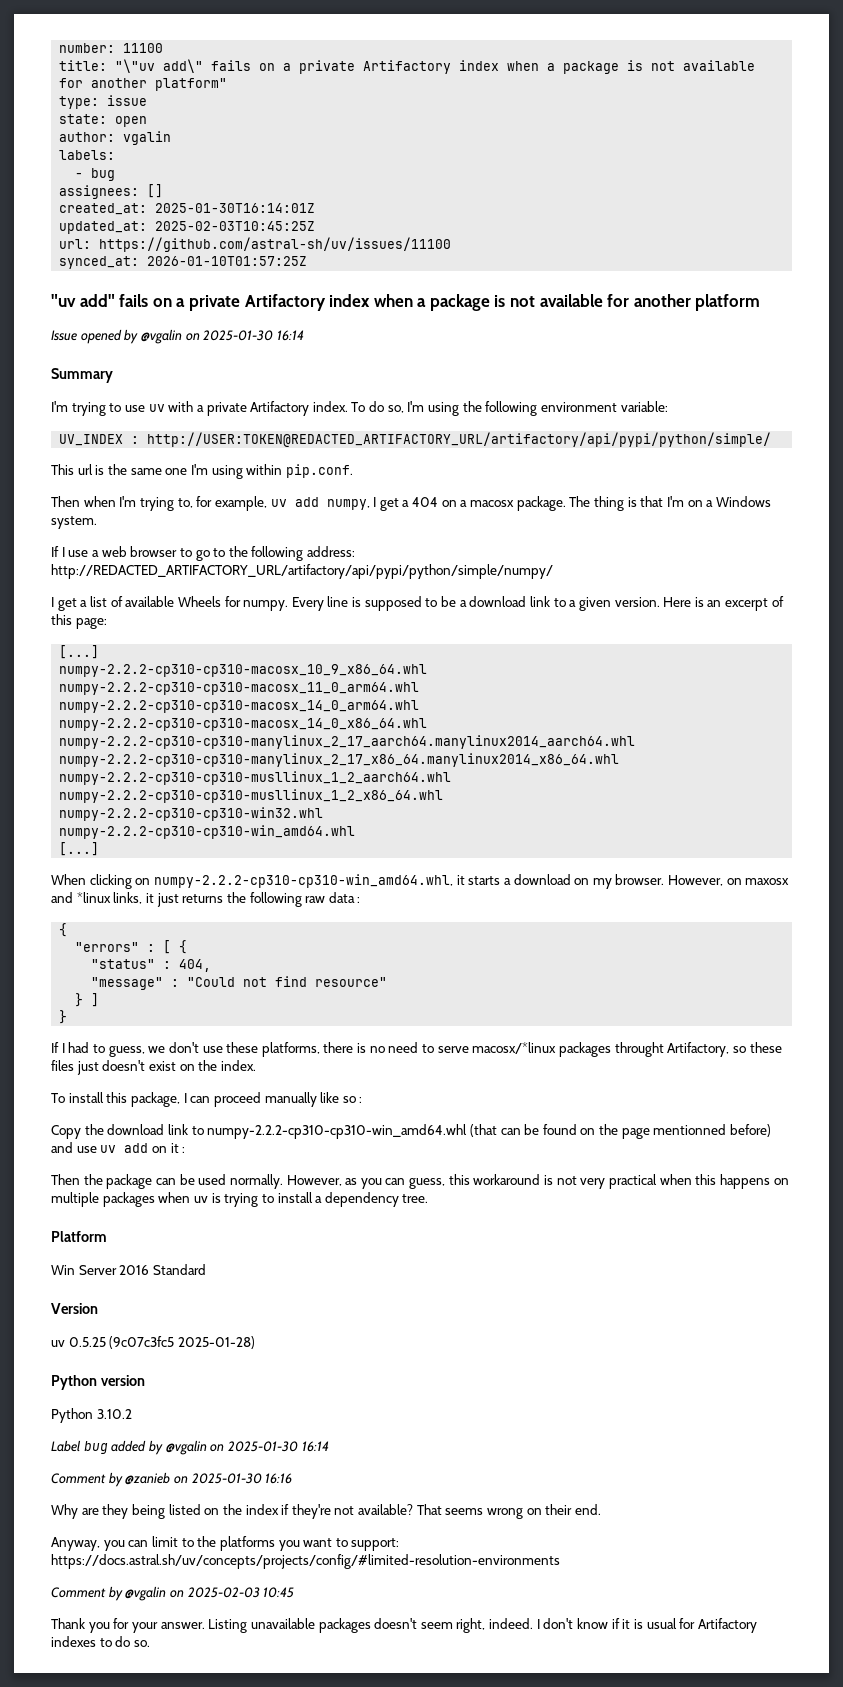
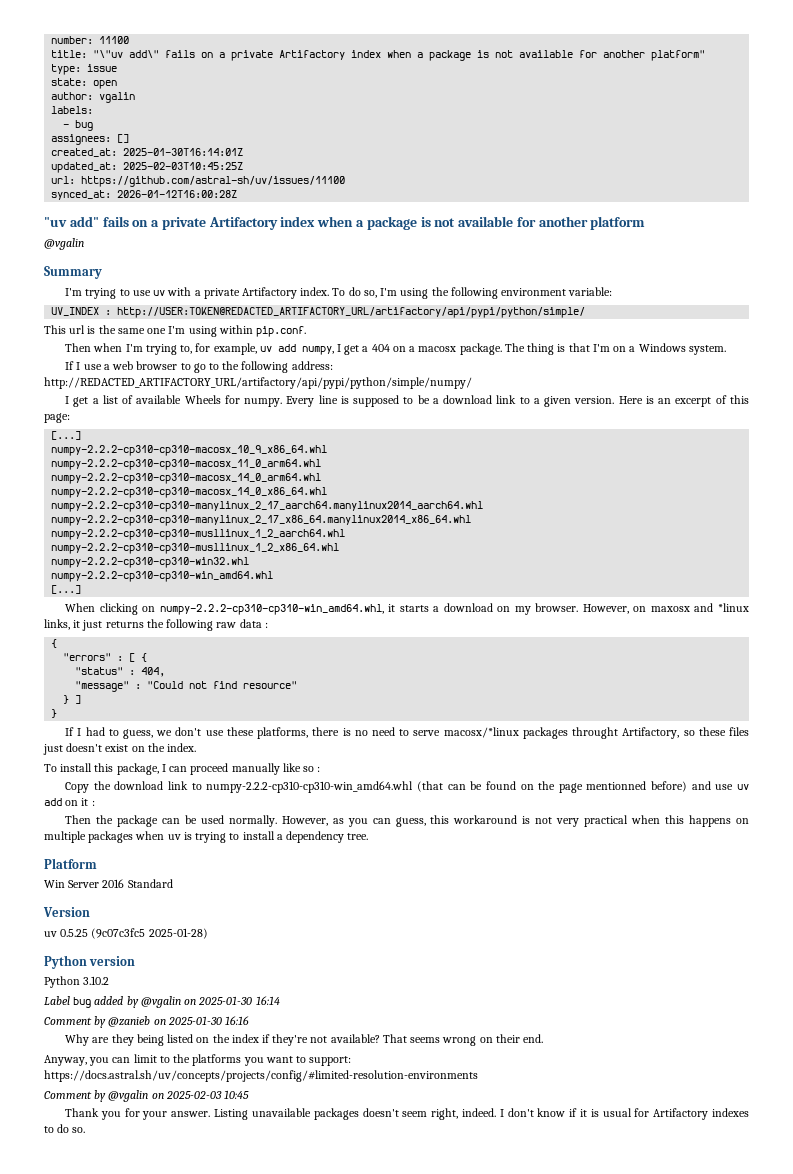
- synced_at: 2026-01-10T01:57:25Z
+ synced_at: 2026-01-12T16:00:28Z
  "uv add" fails on a private Artifactory index when a package is not available for another platform
- Issue opened by @vgalin on 2025-01-30 16:14
+ @vgalin

